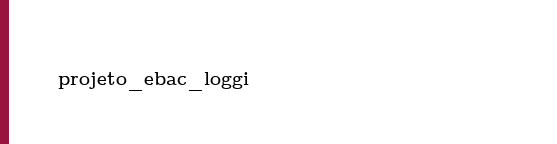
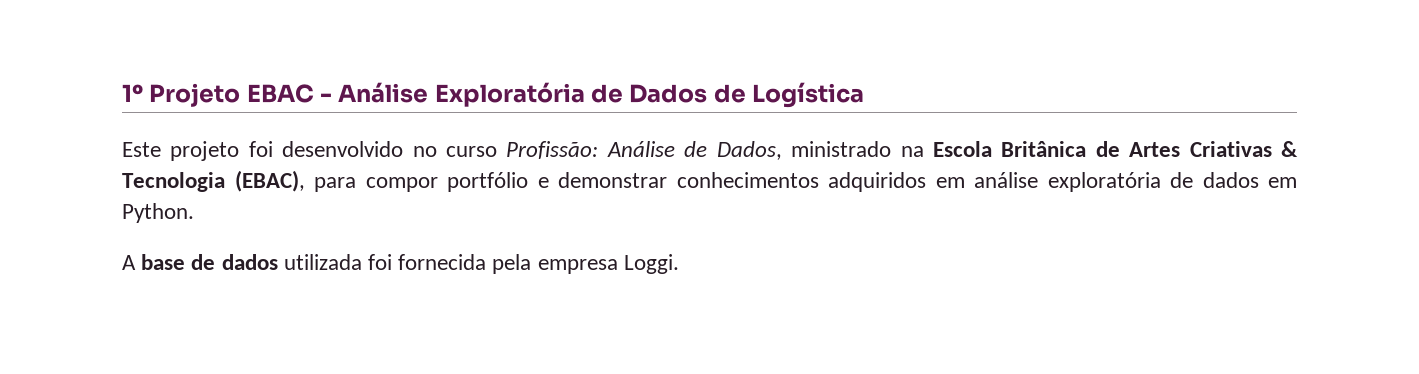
- projeto_ebac_loggi
+ 1º Projeto EBAC - Análise Exploratória de Dados de Logística
+ Este projeto foi desenvolvido no curso Profissão: Análise de Dados, ministrado na Escola Britânica de Artes Criativas & Tecnologia (EBAC), para compor portfólio e demonstrar conhecimentos adquiridos em análise exploratória de dados em Python.
+ A base de dados utilizada foi fornecida pela empresa Loggi.

